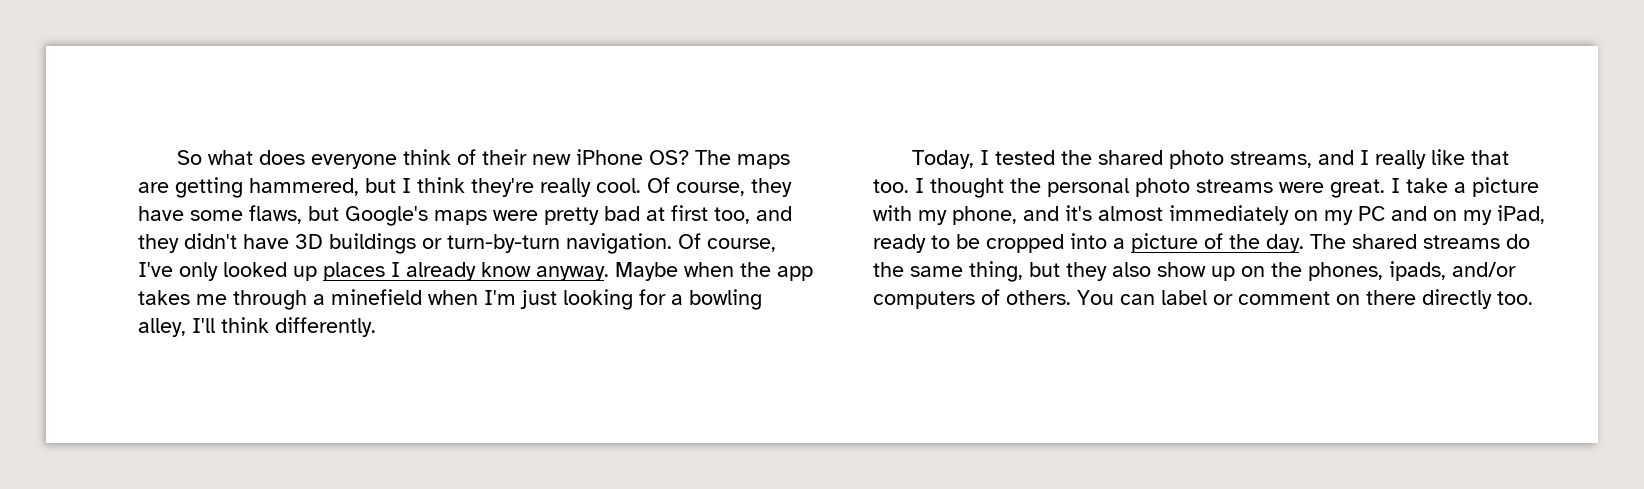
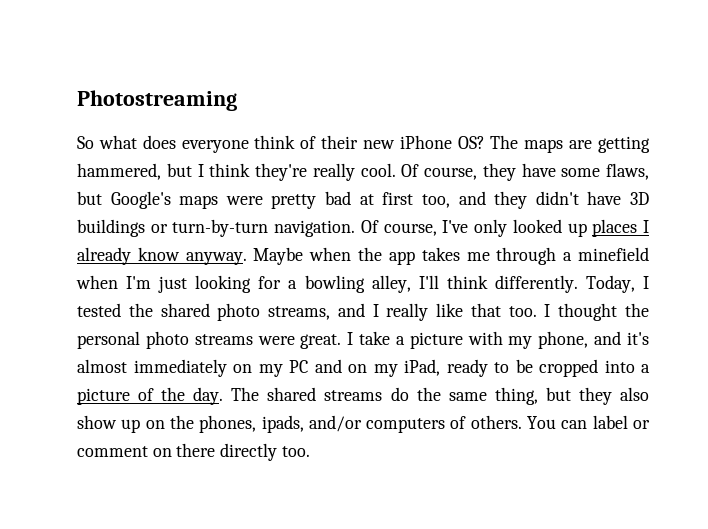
+ Photostreaming
- Maybe when the app takes me through a minefield when I'm just looking for a bowling alley, I'll think differently.
- Today, I tested the shared photo streams, and I really like that too.
+ Maybe when the app takes me through a minefield when I'm just looking for a bowling alley, I'll think differently. Today, I tested the shared photo streams, and I really like that too.

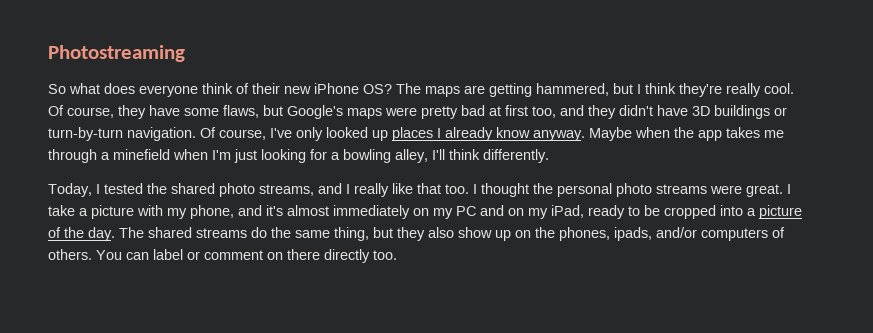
- Maybe when the app takes me through a minefield when I'm just looking for a bowling alley, I'll think differently. Today, I tested the shared photo streams, and I really like that too.
+ Maybe when the app takes me through a minefield when I'm just looking for a bowling alley, I'll think differently.
+ Today, I tested the shared photo streams, and I really like that too.

